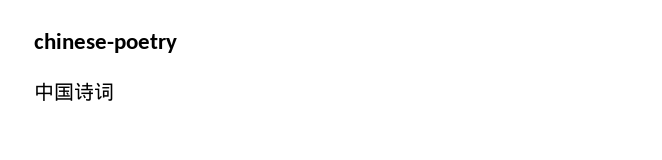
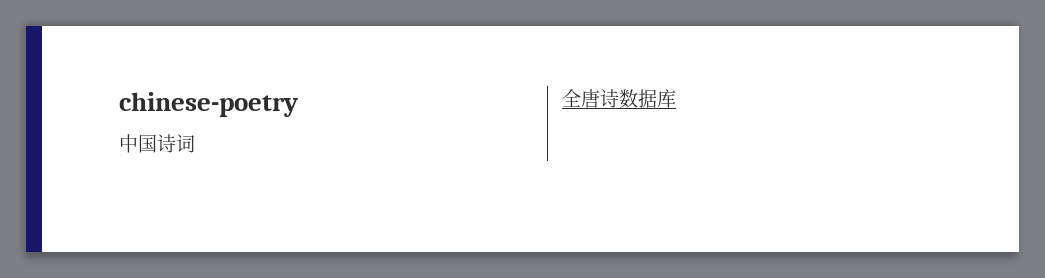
+ 全唐诗数据库

